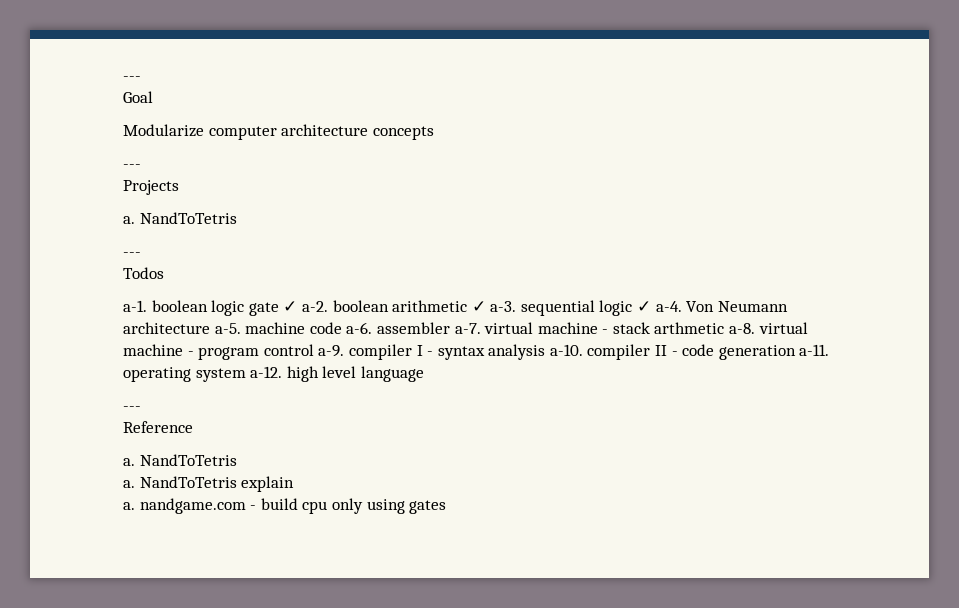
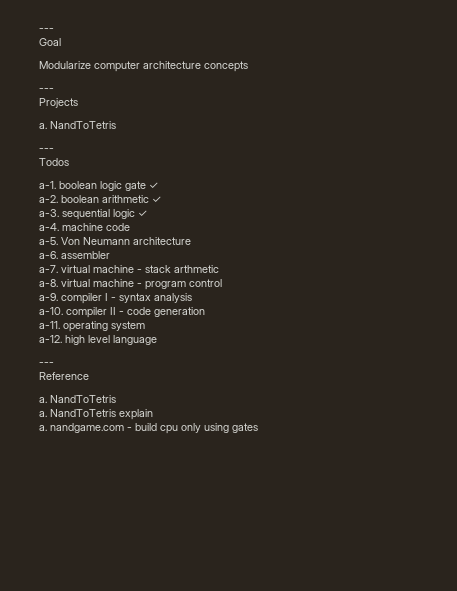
- a-1. boolean logic gate ✓ a-2. boolean arithmetic ✓ a-3. sequential logic ✓ a-4.
+ a-1. boolean logic gate ✓
+ a-2. boolean arithmetic ✓
+ a-3. sequential logic ✓
+ a-4. machine code
+ a-5.
- Von Neumann architecture a-5. machine code a-6. assembler a-7. virtual machine - stack arthmetic a-8. virtual machine - program control a-9. compiler I - syntax analysis a-10. compiler II - code generation a-11. operating system a-12. high level language
+ Von Neumann architecture
+ a-6. assembler
+ a-7. virtual machine - stack arthmetic
+ a-8. virtual machine - program control
+ a-9. compiler I - syntax analysis
+ a-10. compiler II - code generation
+ a-11. operating system
+ a-12. high level language

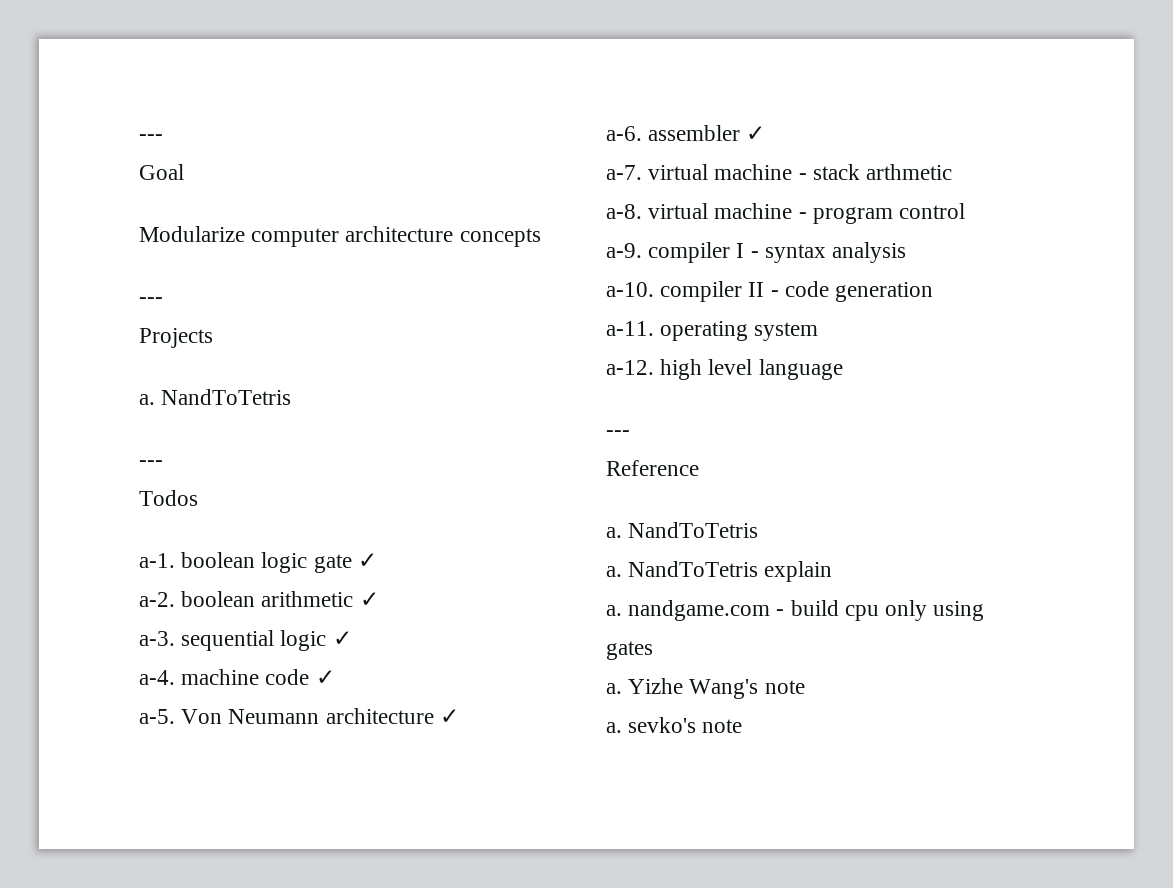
- a-4. machine code
+ a-4. machine code ✓
- Von Neumann architecture
+ Von Neumann architecture ✓
- a-6. assembler
+ a-6. assembler ✓
+ a. Yizhe Wang's note
+ a. sevko's note

